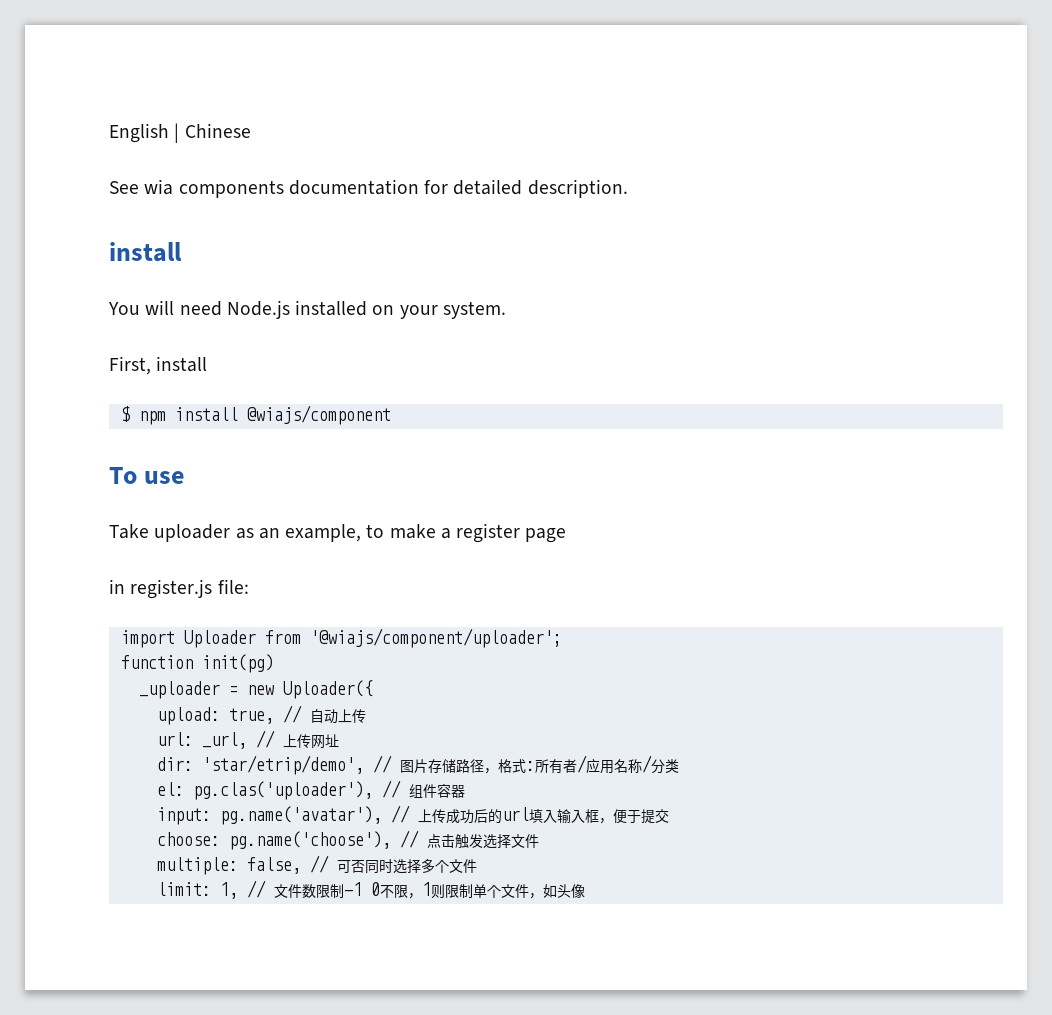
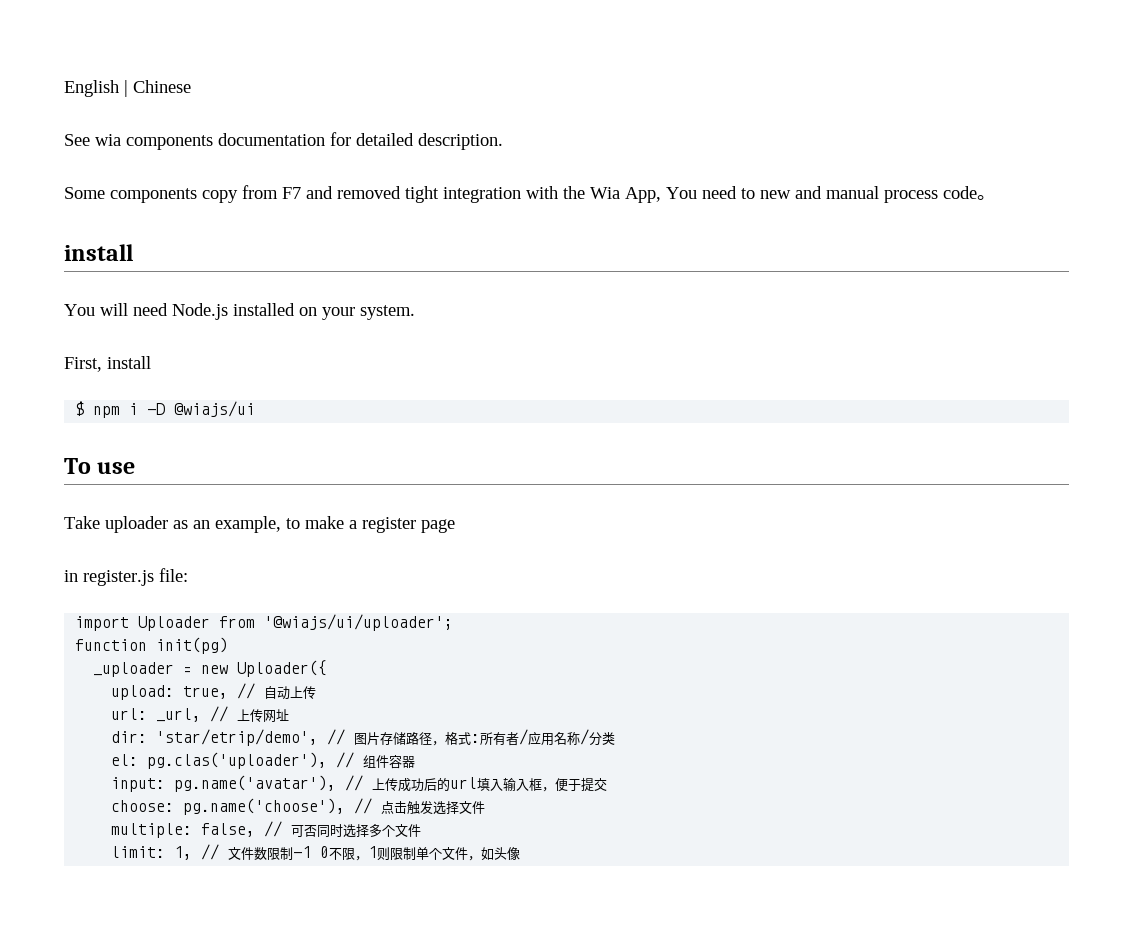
+ Some components copy from F7 and removed tight integration with the Wia App, You need to new and manual process code。
- $ npm install @wiajs/component
+ $ npm i -D @wiajs/ui
- import Uploader from '@wiajs/component/uploader';
+ import Uploader from '@wiajs/ui/uploader';

